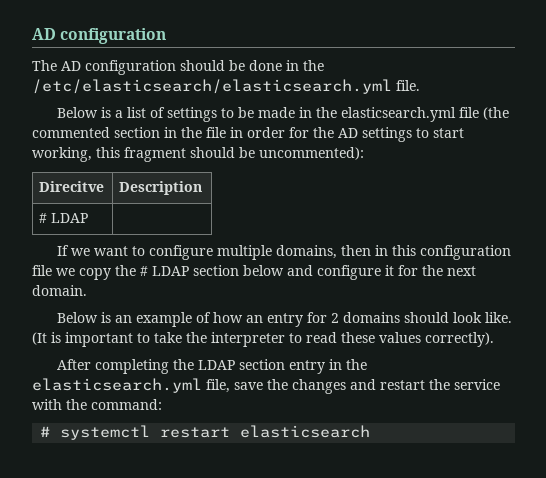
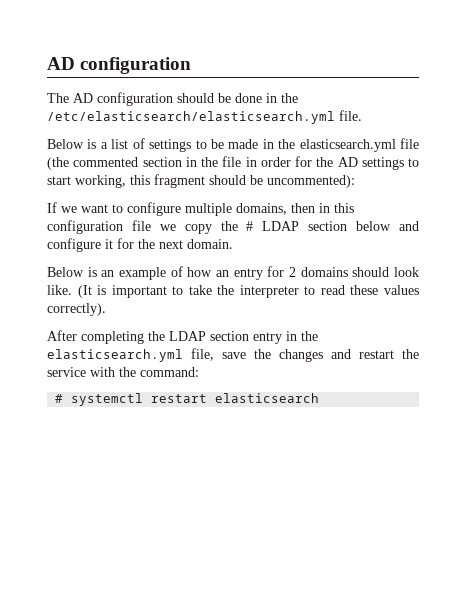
- Direcitve | Description
- # LDAP |

